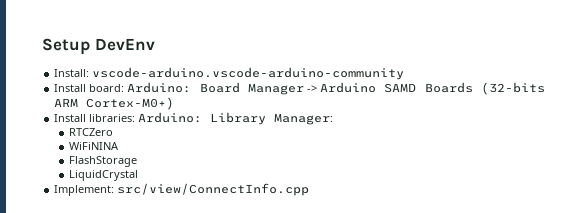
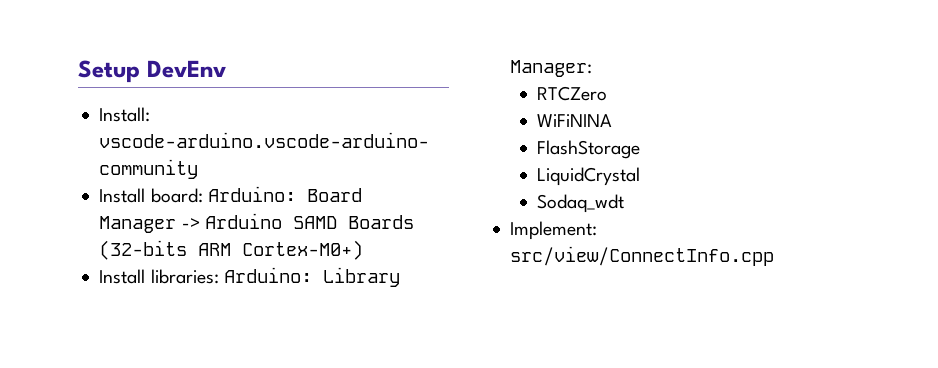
+ Sodaq_wdt

